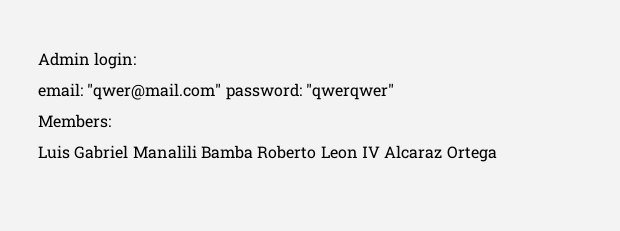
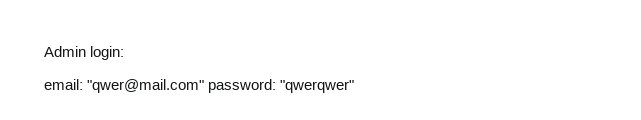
- Members:
- Luis Gabriel Manalili Bamba Roberto Leon IV Alcaraz Ortega

